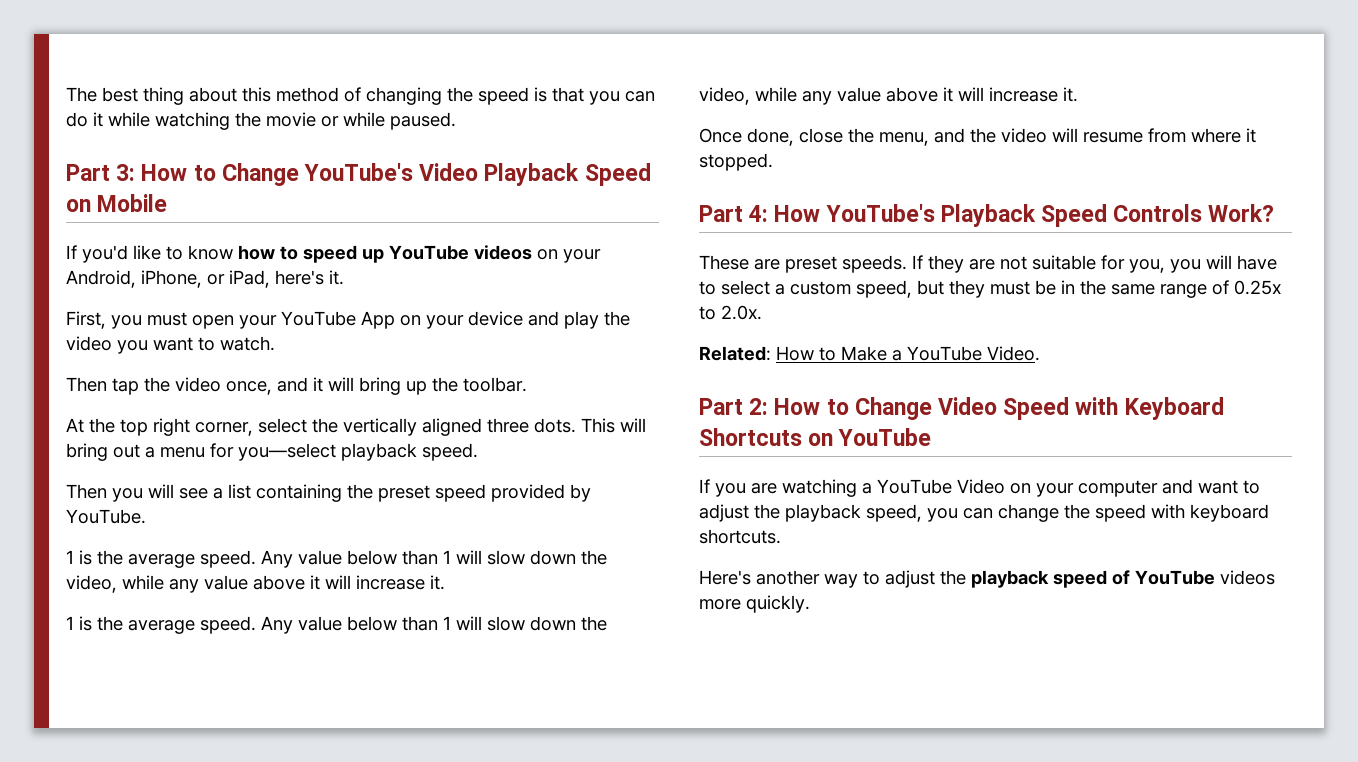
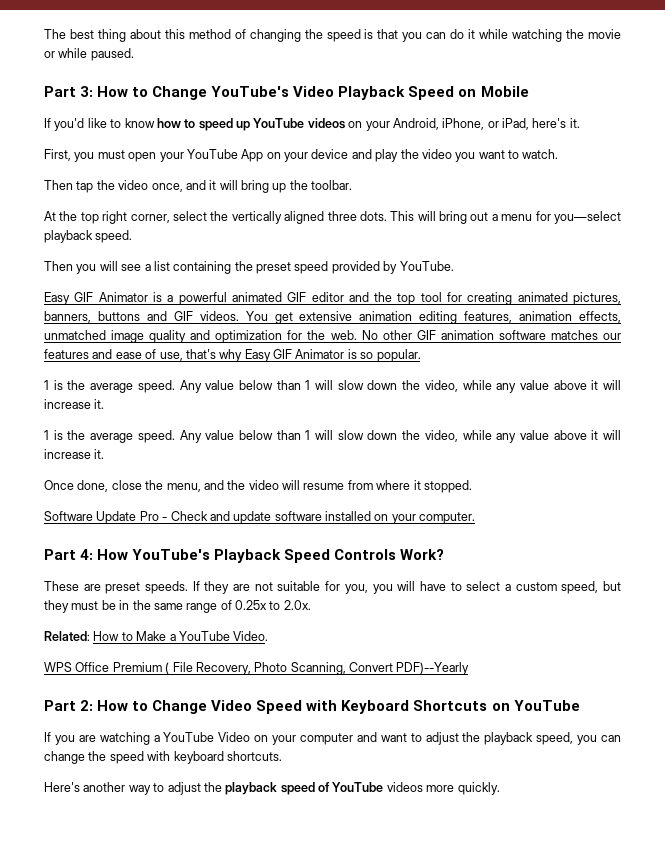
+ Easy GIF Animator is a powerful animated GIF editor and the top tool for creating animated pictures, banners, buttons and GIF videos. You get extensive animation editing features, animation effects, unmatched image quality and optimization for the web. No other GIF animation software matches our features and ease of use, that's why Easy GIF Animator is so popular.
+ Software Update Pro - Check and update software installed on your computer.
+ WPS Office Premium ( File Recovery, Photo Scanning, Convert PDF)--Yearly

